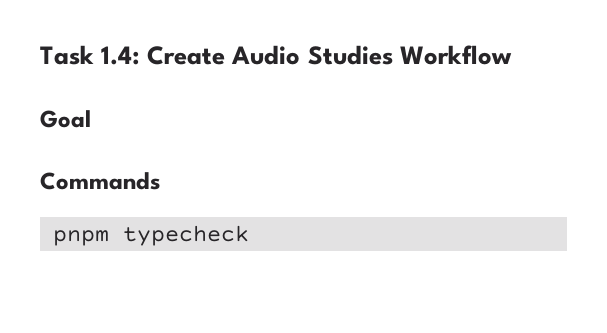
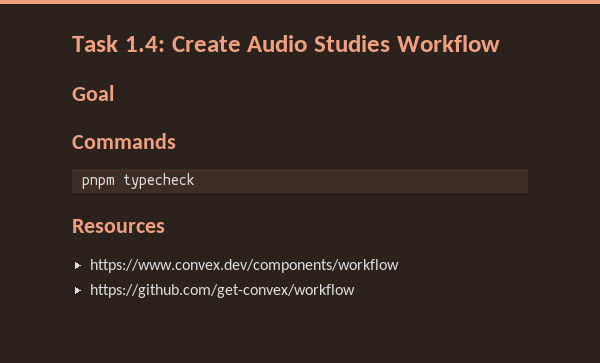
+ Resources
+ https://www.convex.dev/components/workflow
+ https://github.com/get-convex/workflow

